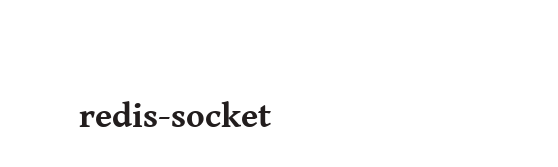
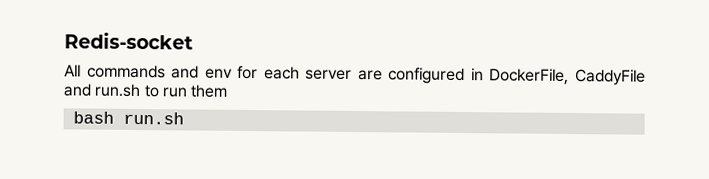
- redis-socket
+ Redis-socket
+ All commands and env for each server are configured in DockerFile, CaddyFile and run.sh to run them
+ bash run.sh

